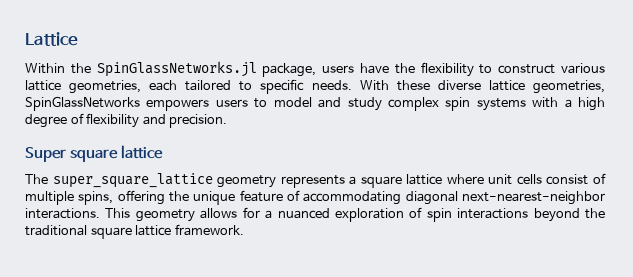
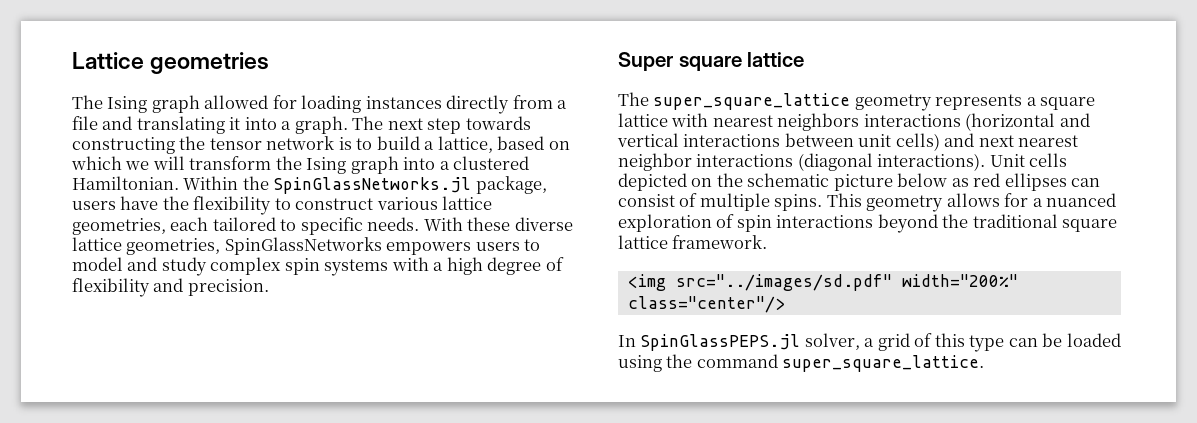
- Lattice
- Within the SpinGlassNetworks.jl package, users have the flexibility to construct various lattice geometries, each tailored to specific needs.
+ Lattice geometries
+ The Ising graph allowed for loading instances directly from a file and translating it into a graph. The next step towards constructing the tensor network is to build a lattice, based on which we will transform the Ising graph into a clustered Hamiltonian. Within the SpinGlassNetworks.jl package, users have the flexibility to construct various lattice geometries, each tailored to specific needs.
- The super_square_lattice geometry represents a square lattice where unit cells consist of multiple spins, offering the unique feature of accommodating diagonal next-nearest-neighbor interactions.
+ The super_square_lattice geometry represents a square lattice with nearest neighbors interactions (horizontal and vertical interactions between unit cells) and next nearest neighbor interactions (diagonal interactions). Unit cells depicted on the schematic picture below as red ellipses can consist of multiple spins.
+ <img src="../images/sd.pdf" width="200%" class="center"/>
+ In SpinGlassPEPS.jl solver, a grid of this type can be loaded using the command super_square_lattice.

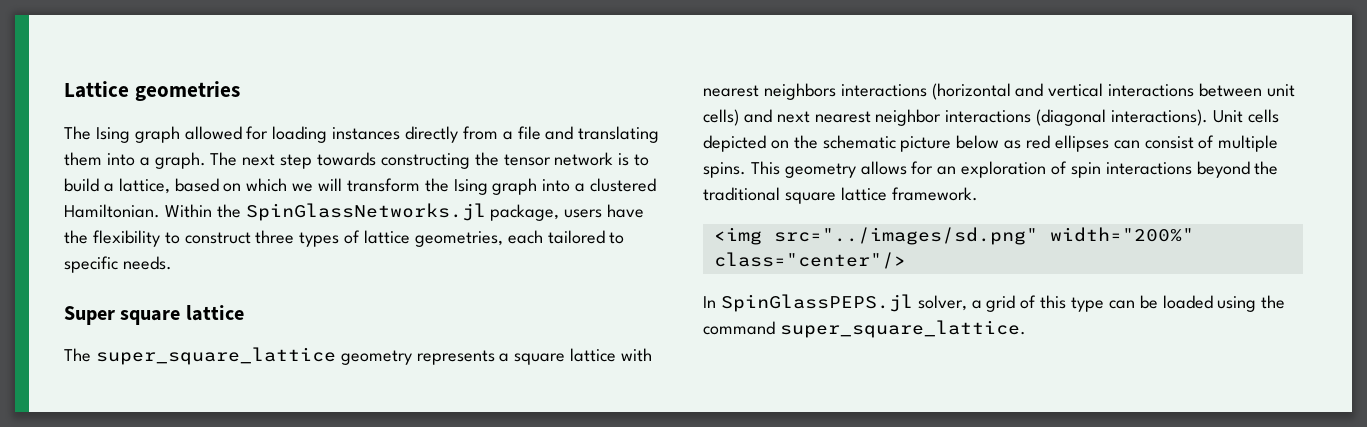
- The Ising graph allowed for loading instances directly from a file and translating it into a graph.
+ The Ising graph allowed for loading instances directly from a file and translating them into a graph.
- Within the SpinGlassNetworks.jl package, users have the flexibility to construct various lattice geometries, each tailored to specific needs. With these diverse lattice geometries, SpinGlassNetworks empowers users to model and study complex spin systems with a high degree of flexibility and precision.
+ Within the SpinGlassNetworks.jl package, users have the flexibility to construct three types of lattice geometries, each tailored to specific needs.
- This geometry allows for a nuanced exploration of spin interactions beyond the traditional square lattice framework.
+ This geometry allows for an exploration of spin interactions beyond the traditional square lattice framework.
- <img src="../images/sd.pdf" width="200%" class="center"/>
+ <img src="../images/sd.png" width="200%" class="center"/>

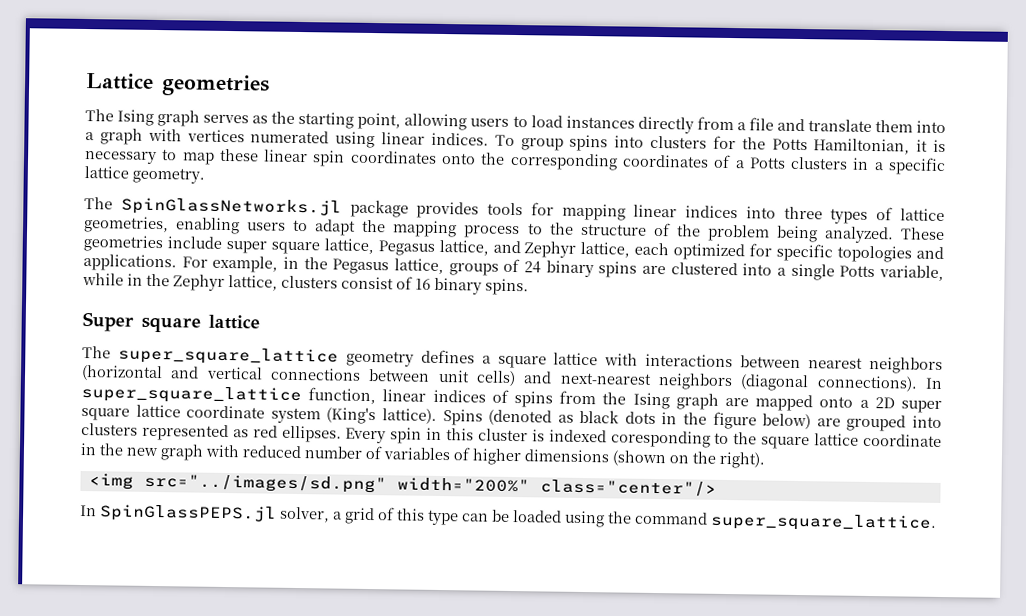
- The Ising graph allowed for loading instances directly from a file and translating them into a graph. The next step towards constructing the tensor network is to build a lattice, based on which we will transform the Ising graph into a clustered Hamiltonian. Within the SpinGlassNetworks.jl package, users have the flexibility to construct three types of lattice geometries, each tailored to specific needs.
+ The Ising graph serves as the starting point, allowing users to load instances directly from a file and translate them into a graph with vertices numerated using linear indices. To group spins into clusters for the Potts Hamiltonian, it is necessary to map these linear spin coordinates onto the corresponding coordinates of a Potts clusters in a specific lattice geometry.
+ The SpinGlassNetworks.jl package provides tools for mapping linear indices into three types of lattice geometries, enabling users to adapt the mapping process to the structure of the problem being analyzed. These geometries include super square lattice, Pegasus lattice, and Zephyr lattice, each optimized for specific topologies and applications. For example, in the Pegasus lattice, groups of 24 binary spins are clustered into a single Potts variable, while in the Zephyr lattice, clusters consist of 16 binary spins.
- The super_square_lattice geometry represents a square lattice with nearest neighbors interactions (horizontal and vertical interactions between unit cells) and next nearest neighbor interactions (diagonal interactions). Unit cells depicted on the schematic picture below as red ellipses can consist of multiple spins. This geometry allows for an exploration of spin interactions beyond the traditional square lattice framework.
+ The super_square_lattice geometry defines a square lattice with interactions between nearest neighbors (horizontal and vertical connections between unit cells) and next-nearest neighbors (diagonal connections). In super_square_lattice function, linear indices of spins from the Ising graph are mapped onto a 2D super square lattice coordinate system (King's lattice). Spins (denoted as black dots in the figure below) are grouped into clusters represented as red ellipses. Every spin in this cluster is indexed coresponding to the square lattice coordinate in the new graph with reduced number of variables of higher dimensions (shown on the right).

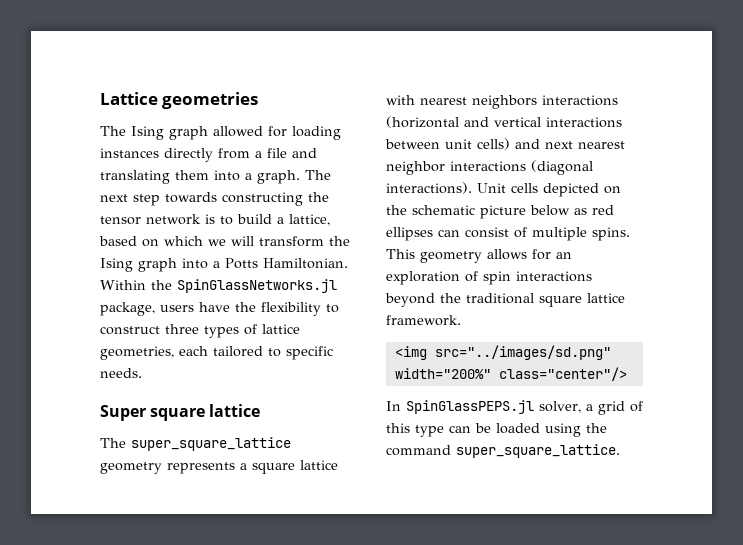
- The Ising graph serves as the starting point, allowing users to load instances directly from a file and translate them into a graph with vertices numerated using linear indices. To group spins into clusters for the Potts Hamiltonian, it is necessary to map these linear spin coordinates onto the corresponding coordinates of a Potts clusters in a specific lattice geometry.
- The SpinGlassNetworks.jl package provides tools for mapping linear indices into three types of lattice geometries, enabling users to adapt the mapping process to the structure of the problem being analyzed. These geometries include super square lattice, Pegasus lattice, and Zephyr lattice, each optimized for specific topologies and applications. For example, in the Pegasus lattice, groups of 24 binary spins are clustered into a single Potts variable, while in the Zephyr lattice, clusters consist of 16 binary spins.
+ The Ising graph allowed for loading instances directly from a file and translating them into a graph. The next step towards constructing the tensor network is to build a lattice, based on which we will transform the Ising graph into a Potts Hamiltonian. Within the SpinGlassNetworks.jl package, users have the flexibility to construct three types of lattice geometries, each tailored to specific needs.
- The super_square_lattice geometry defines a square lattice with interactions between nearest neighbors (horizontal and vertical connections between unit cells) and next-nearest neighbors (diagonal connections). In super_square_lattice function, linear indices of spins from the Ising graph are mapped onto a 2D super square lattice coordinate system (King's lattice). Spins (denoted as black dots in the figure below) are grouped into clusters represented as red ellipses. Every spin in this cluster is indexed coresponding to the square lattice coordinate in the new graph with reduced number of variables of higher dimensions (shown on the right).
+ The super_square_lattice geometry represents a square lattice with nearest neighbors interactions (horizontal and vertical interactions between unit cells) and next nearest neighbor interactions (diagonal interactions). Unit cells depicted on the schematic picture below as red ellipses can consist of multiple spins. This geometry allows for an exploration of spin interactions beyond the traditional square lattice framework.

